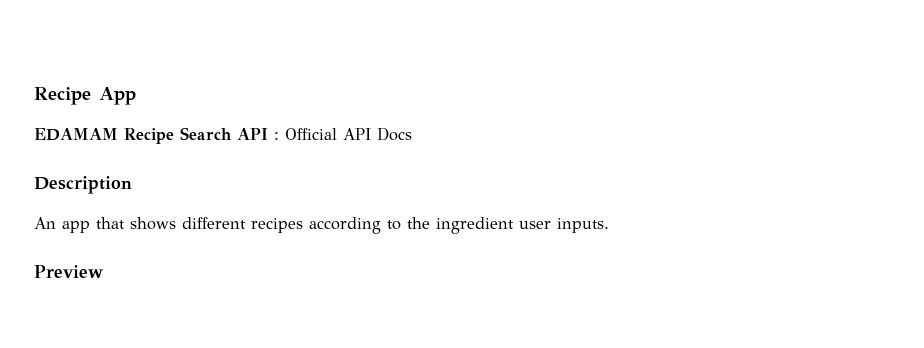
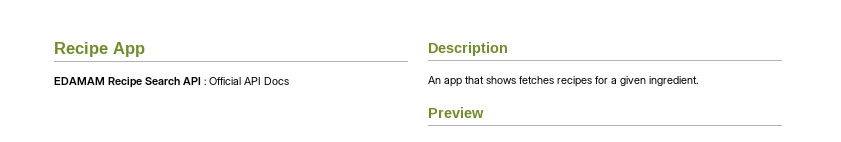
- An app that shows different recipes according to the ingredient user inputs.
+ An app that shows fetches recipes for a given ingredient.

